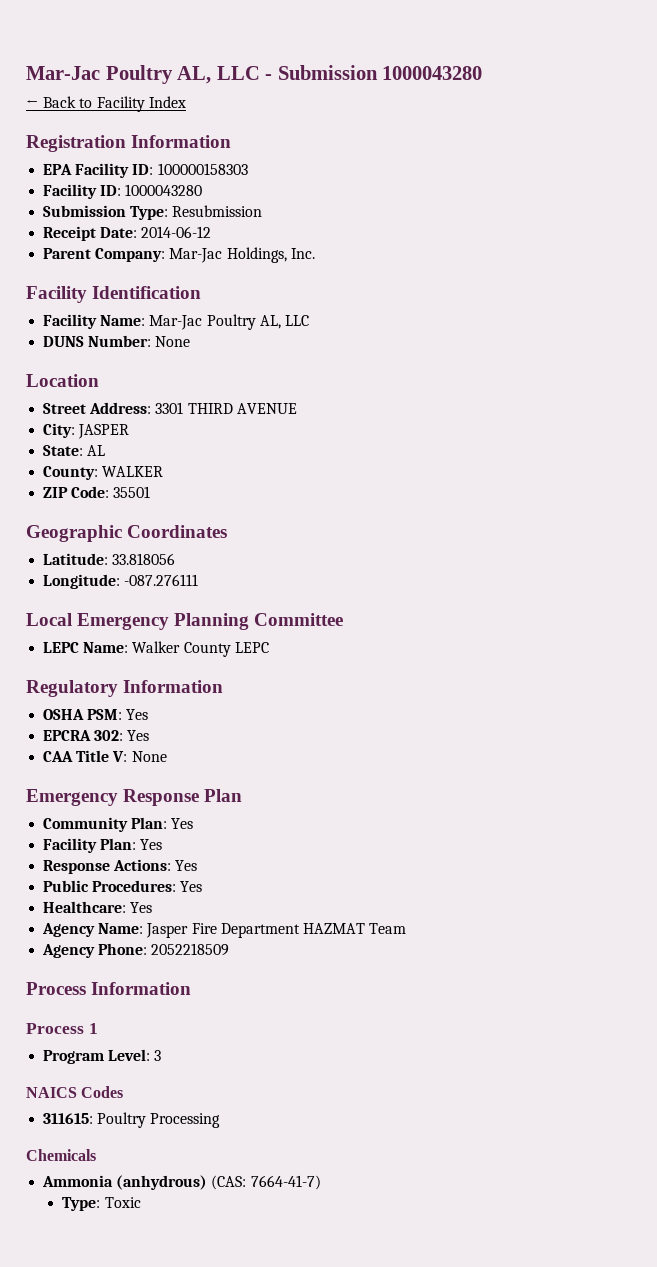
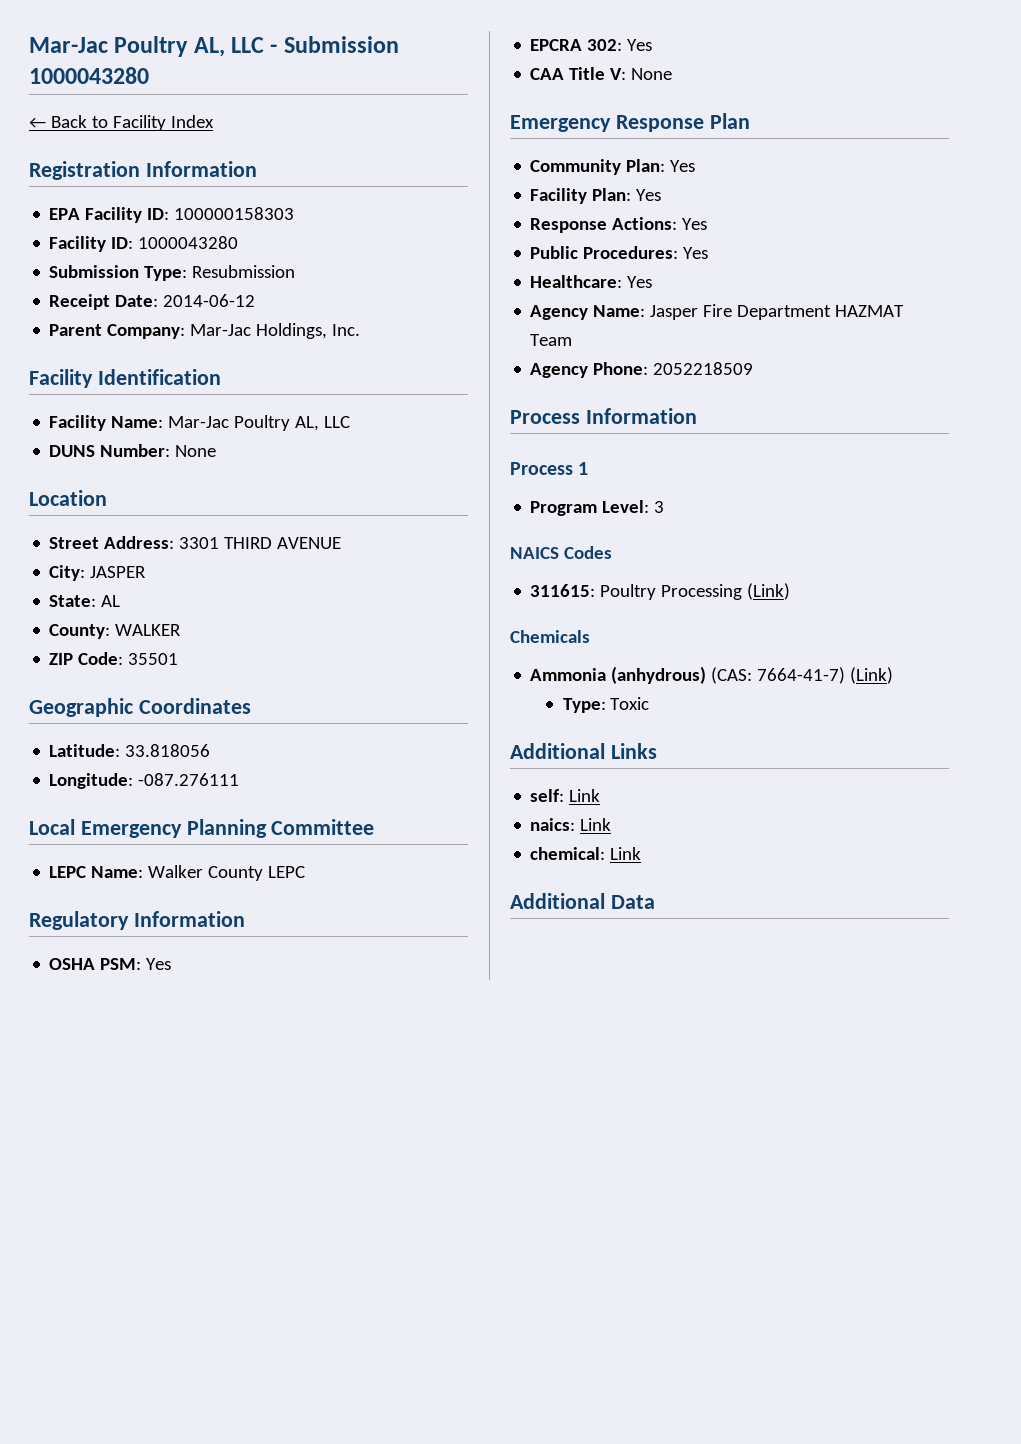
- 311615: Poultry Processing
+ 311615: Poultry Processing (Link)
- Ammonia (anhydrous) (CAS: 7664-41-7)
+ Ammonia (anhydrous) (CAS: 7664-41-7) (Link)
+ Additional Links
+ self: Link
+ naics: Link
+ chemical: Link
+ Additional Data

